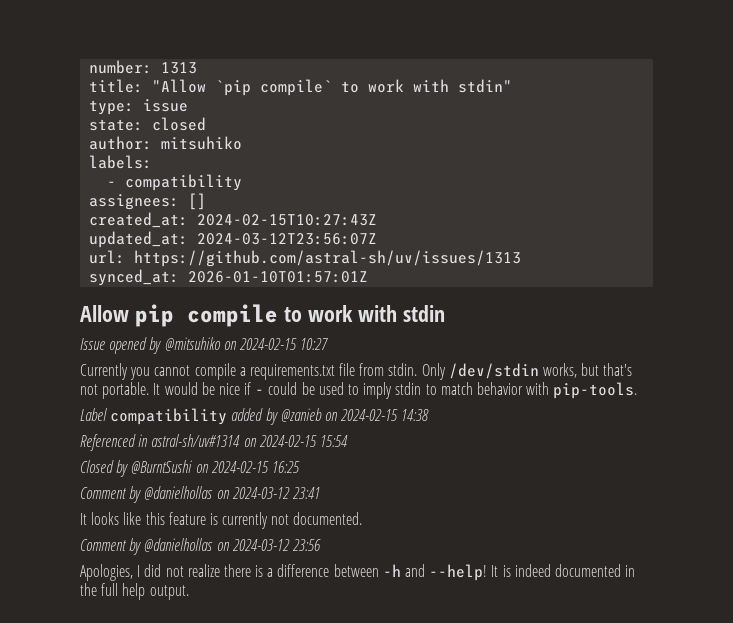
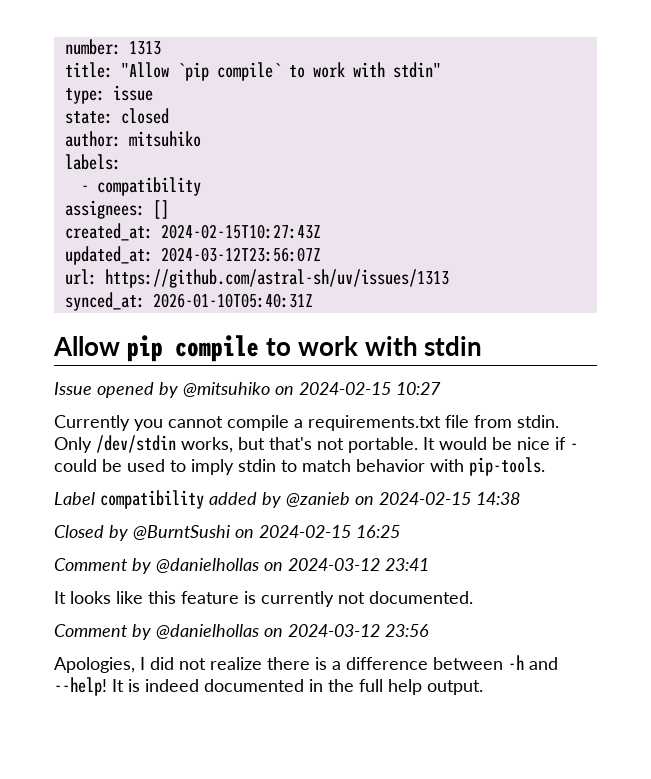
- synced_at: 2026-01-10T01:57:01Z
+ synced_at: 2026-01-10T05:40:31Z
- Referenced in astral-sh/uv#1314 on 2024-02-15 15:54

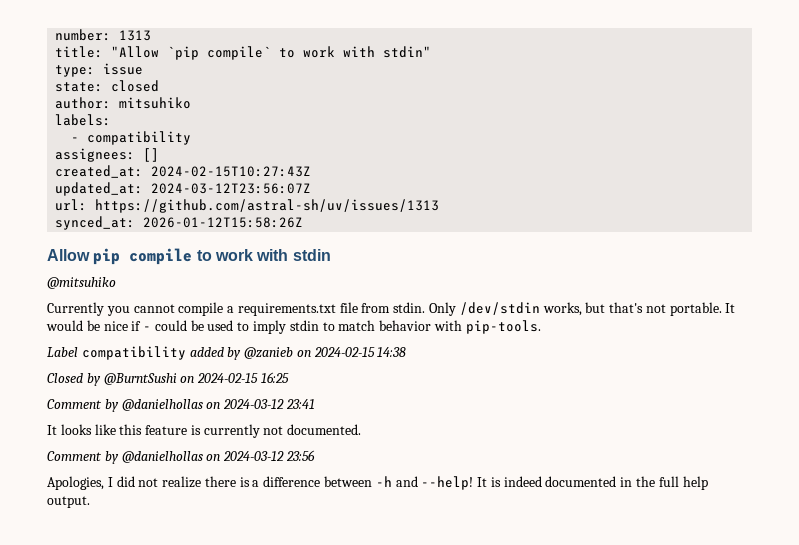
- synced_at: 2026-01-10T05:40:31Z
+ synced_at: 2026-01-12T15:58:26Z
- Issue opened by @mitsuhiko on 2024-02-15 10:27
+ @mitsuhiko

